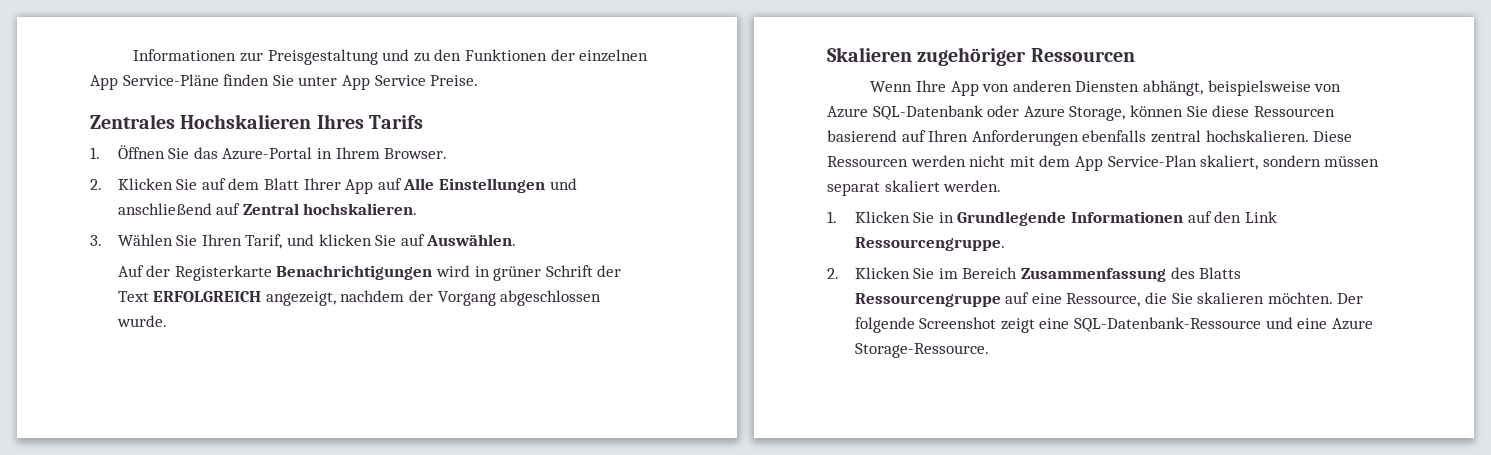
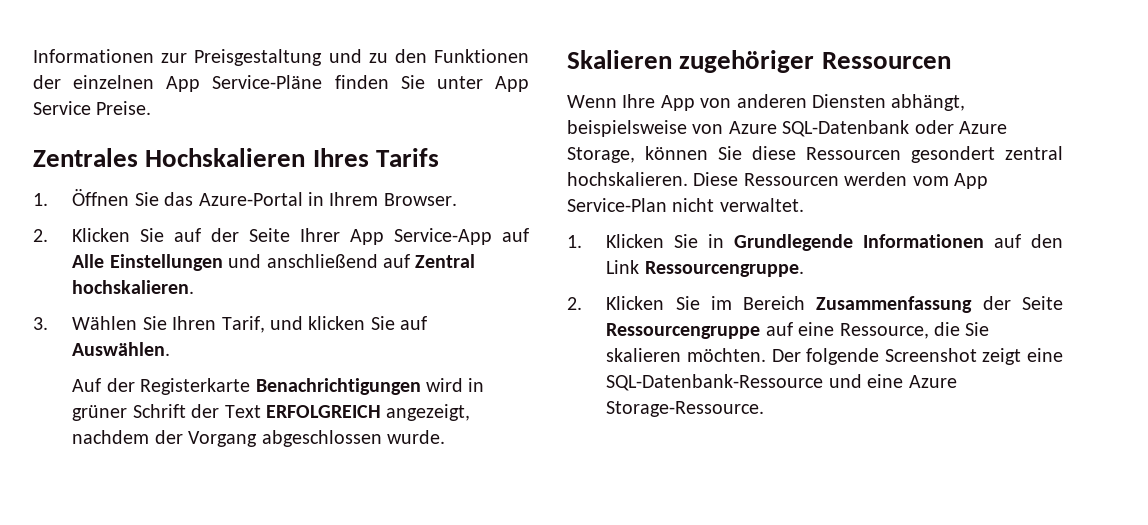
- 2. Klicken Sie auf dem Blatt Ihrer App auf Alle Einstellungen und anschließend auf Zentral hochskalieren.
+ 2. Klicken Sie auf der Seite Ihrer App Service-App auf Alle Einstellungen und anschließend auf Zentral hochskalieren.
- Wenn Ihre App von anderen Diensten abhängt, beispielsweise von Azure SQL-Datenbank oder Azure Storage, können Sie diese Ressourcen basierend auf Ihren Anforderungen ebenfalls zentral hochskalieren.
+ Wenn Ihre App von anderen Diensten abhängt, beispielsweise von Azure SQL-Datenbank oder Azure Storage, können Sie diese Ressourcen gesondert zentral hochskalieren.
- Diese Ressourcen werden nicht mit dem App Service-Plan skaliert, sondern müssen separat skaliert werden.
+ Diese Ressourcen werden vom App Service-Plan nicht verwaltet.
- 2. Klicken Sie im Bereich Zusammenfassung des Blatts Ressourcengruppe auf eine Ressource, die Sie skalieren möchten.
+ 2. Klicken Sie im Bereich Zusammenfassung der Seite Ressourcengruppe auf eine Ressource, die Sie skalieren möchten.

